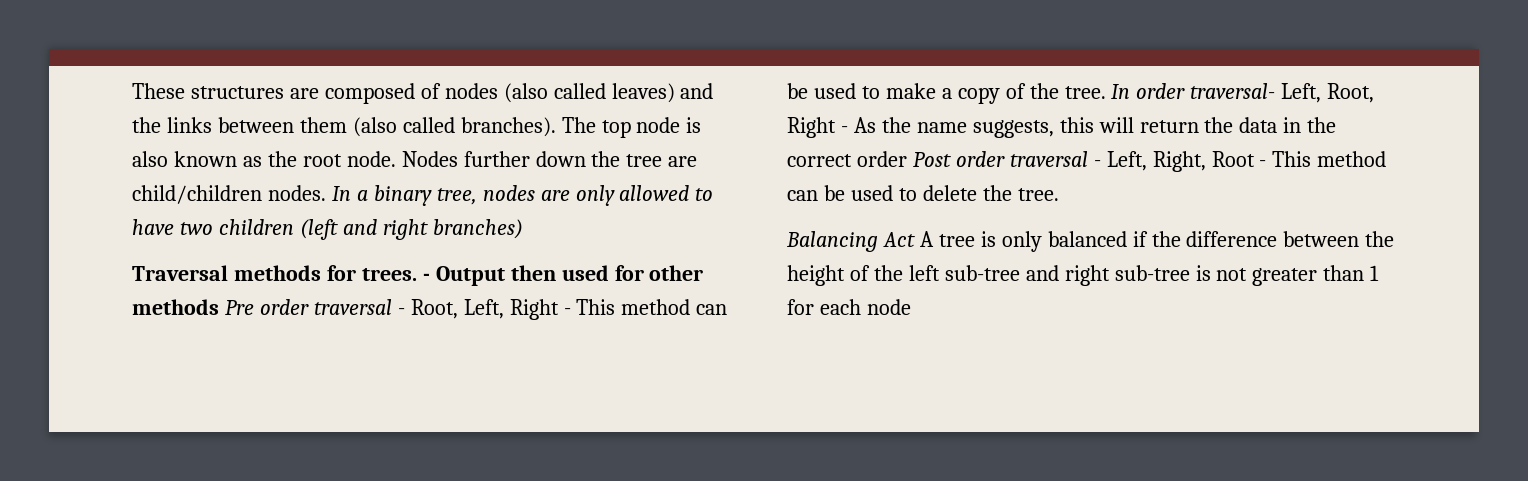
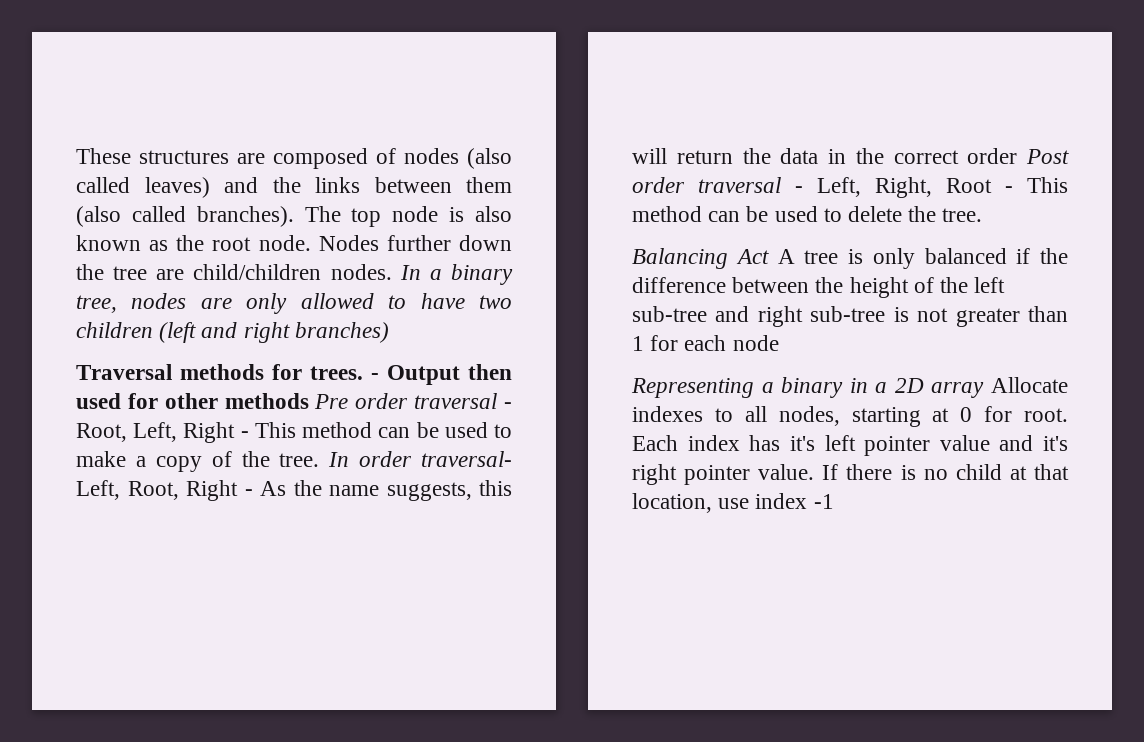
+ Representing a binary in a 2D array Allocate indexes to all nodes, starting at 0 for root. Each index has it's left pointer value and it's right pointer value. If there is no child at that location, use index -1

